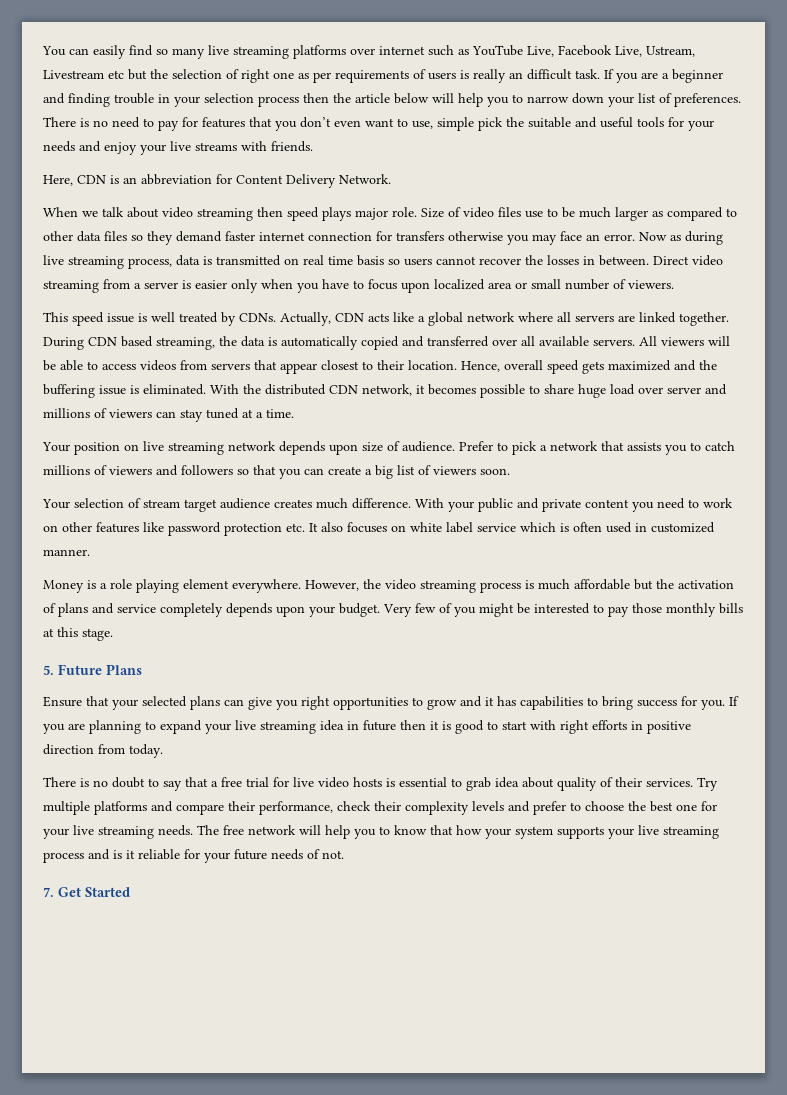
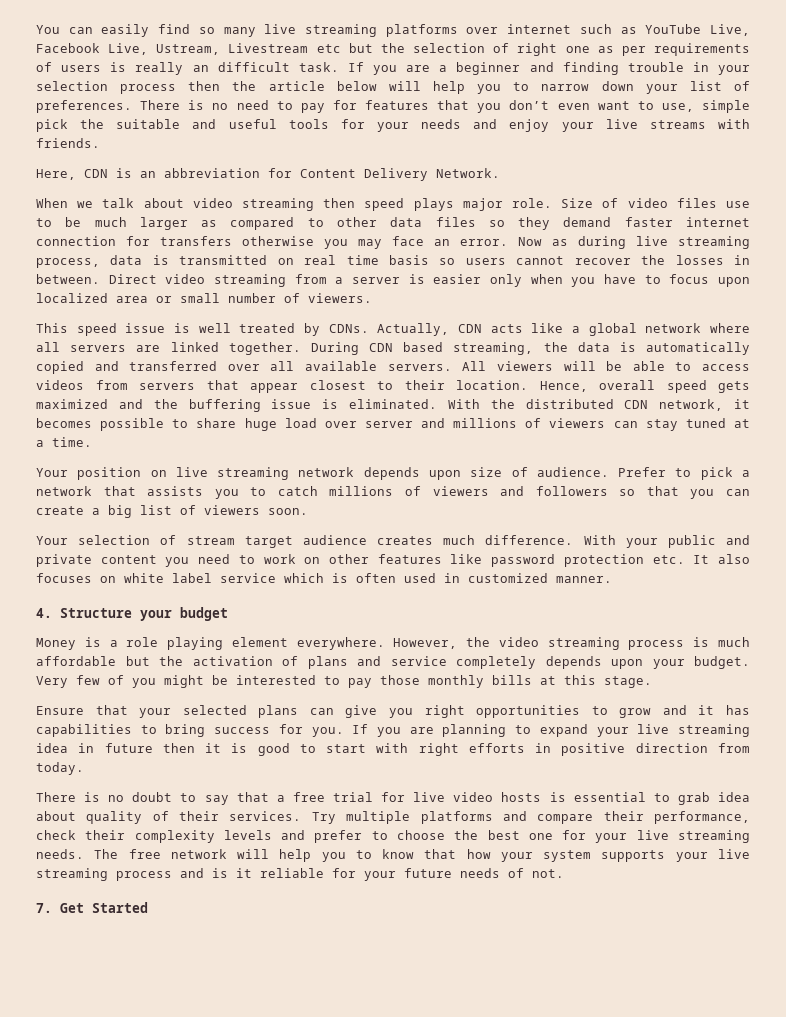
+ 4. Structure your budget
- 5. Future Plans

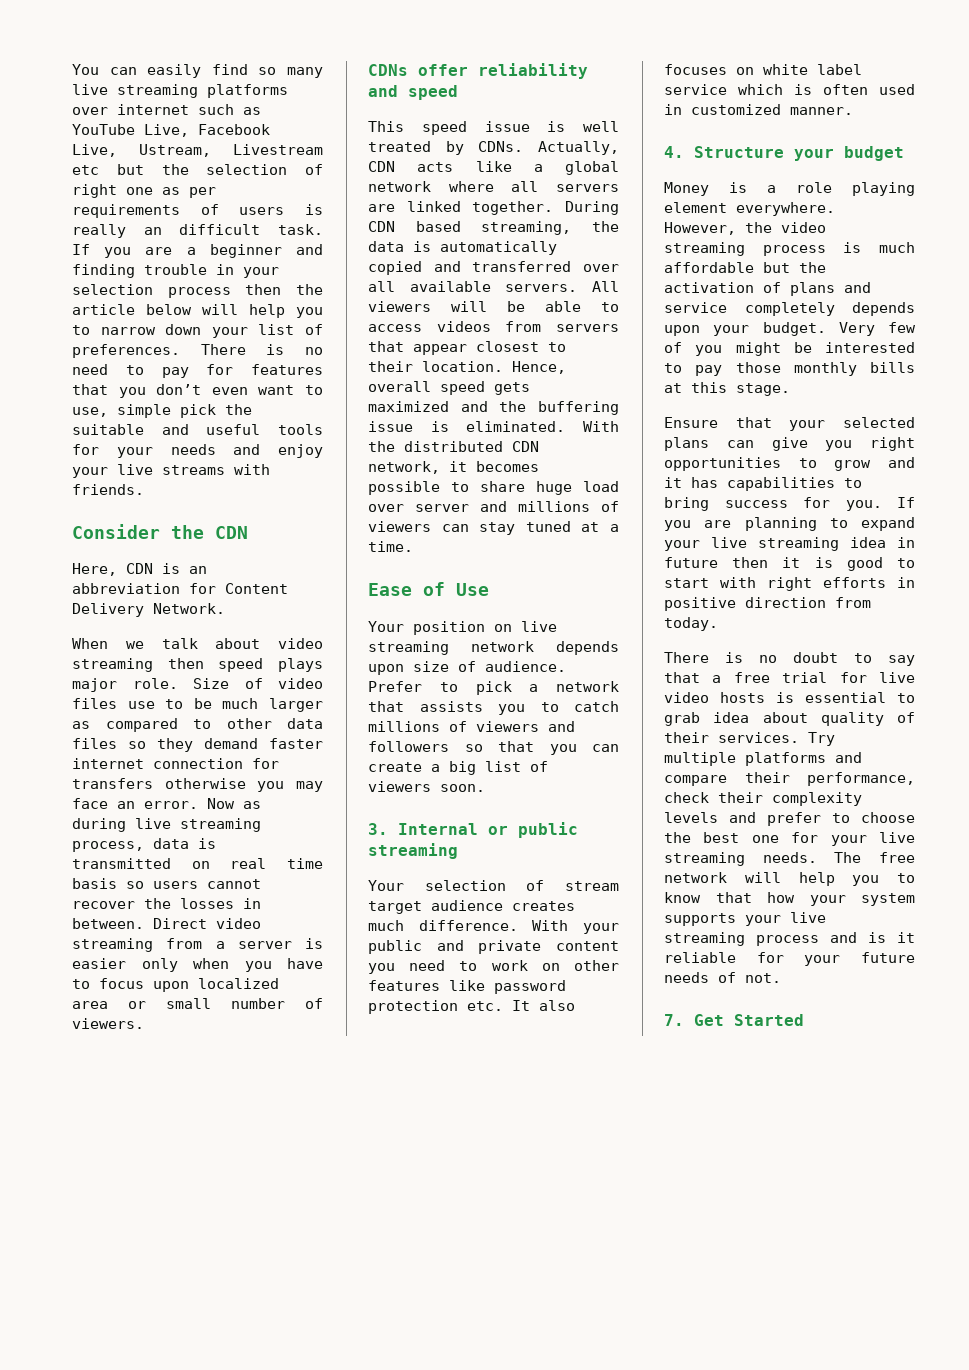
+ Consider the CDN
+ CDNs offer reliability and speed
+ Ease of Use
+ 3. Internal or public streaming

